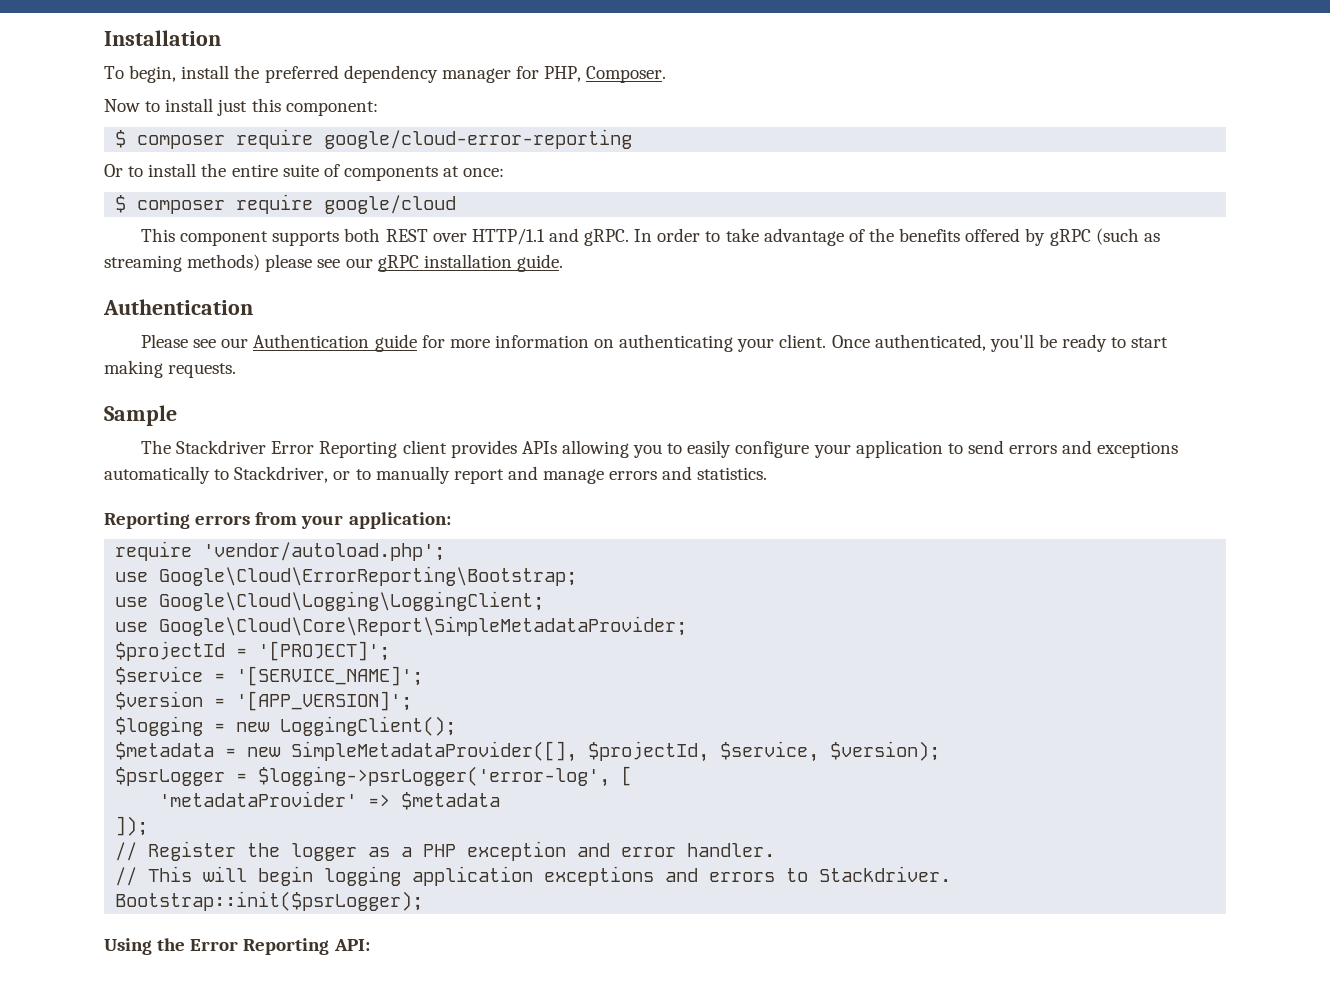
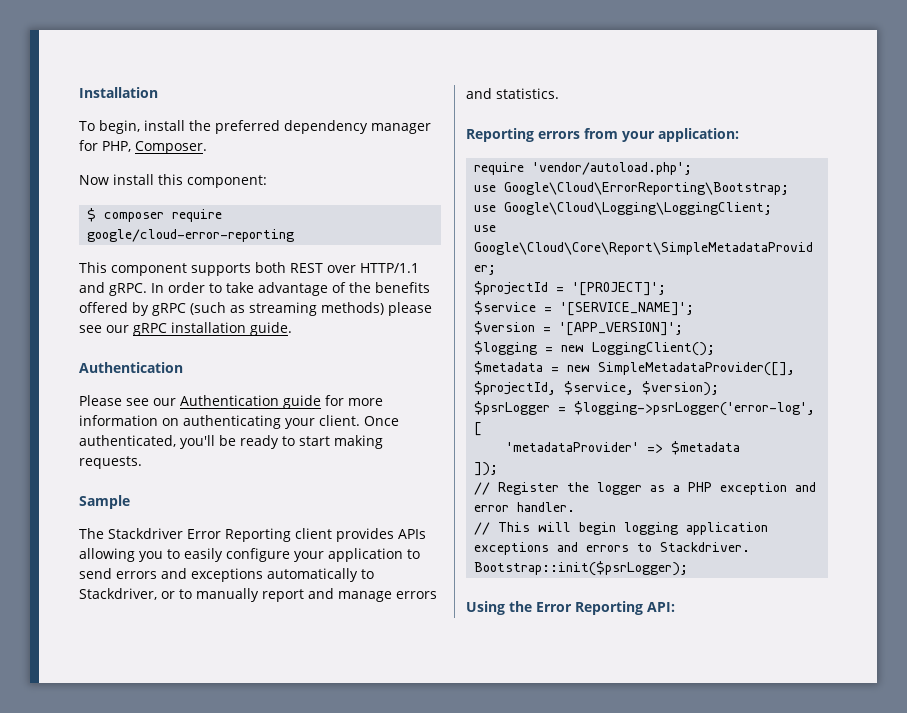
- Now to install just this component:
+ Now install this component:
- Or to install the entire suite of components at once:
- $ composer require google/cloud

